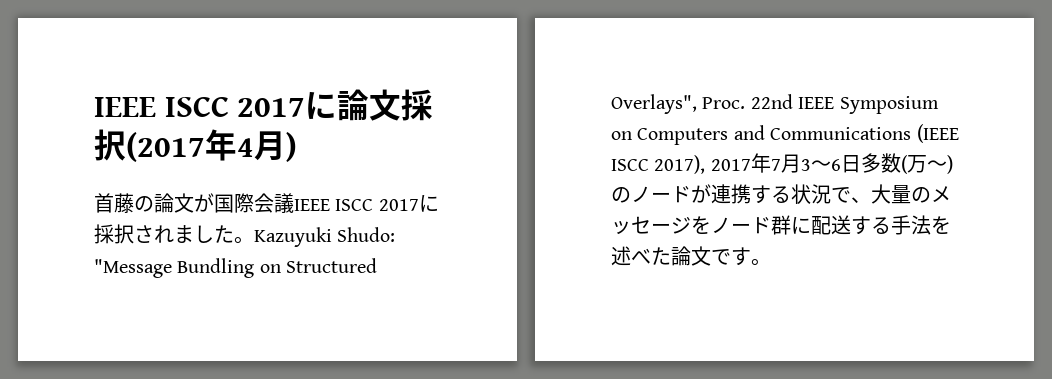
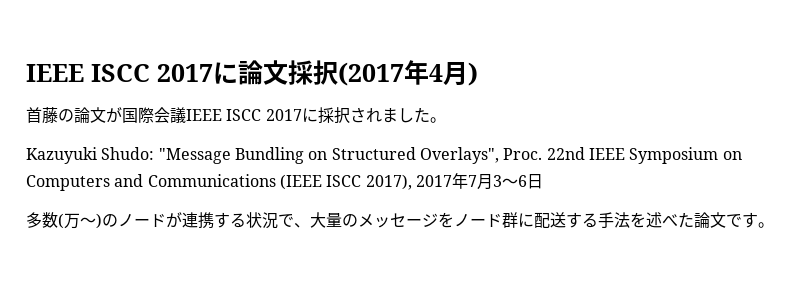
- 首藤の論文が国際会議IEEE ISCC 2017に採択されました。Kazuyuki Shudo: "Message Bundling on Structured Overlays", Proc.
+ 首藤の論文が国際会議IEEE ISCC 2017に採択されました。
+ Kazuyuki Shudo: "Message Bundling on Structured Overlays", Proc.
- 22nd IEEE Symposium on Computers and Communications (IEEE ISCC 2017), 2017年7月3～6日多数(万～)のノードが連携する状況で、大量のメッセージをノード群に配送する手法を述べた論文です。
+ 22nd IEEE Symposium on Computers and Communications (IEEE ISCC 2017), 2017年7月3～6日
+ 多数(万～)のノードが連携する状況で、大量のメッセージをノード群に配送する手法を述べた論文です。

